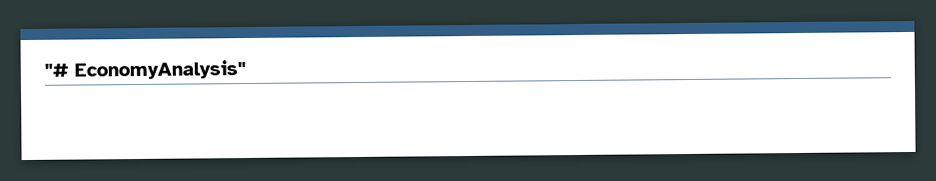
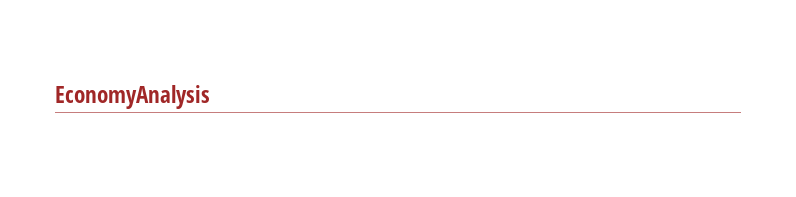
- "# EconomyAnalysis"
+ EconomyAnalysis

